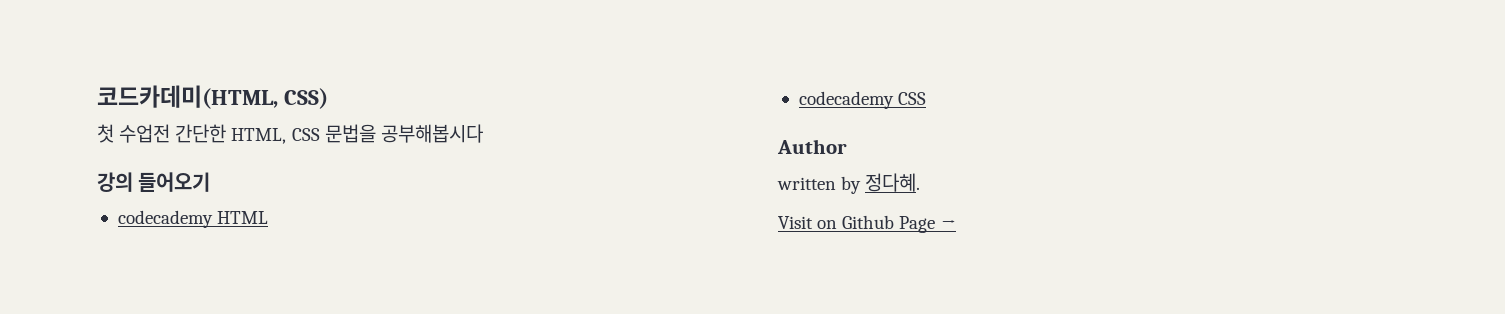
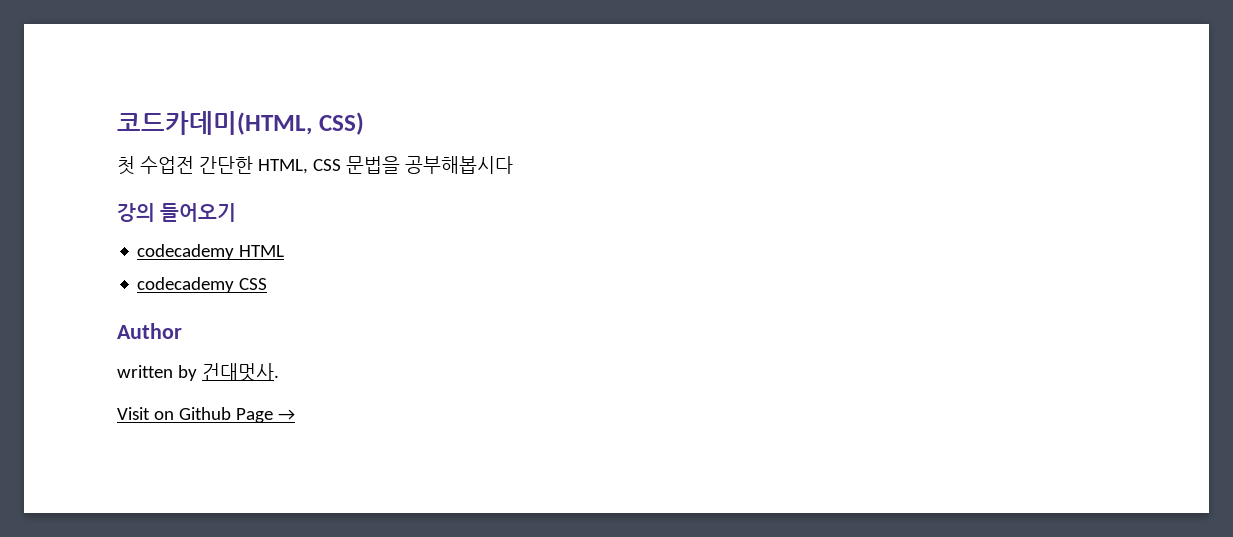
- written by 정다혜.
+ written by 건대멋사.

